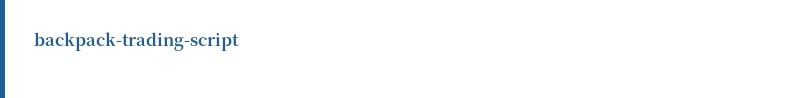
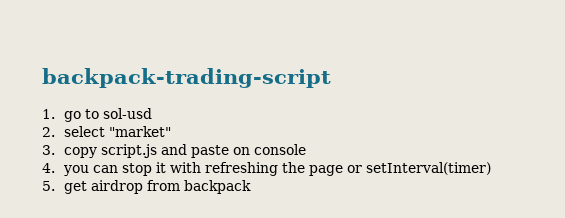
+ 1. go to sol-usd
+ 2. select "market"
+ 3. copy script.js and paste on console
+ 4. you can stop it with refreshing the page or setInterval(timer)
+ 5. get airdrop from backpack

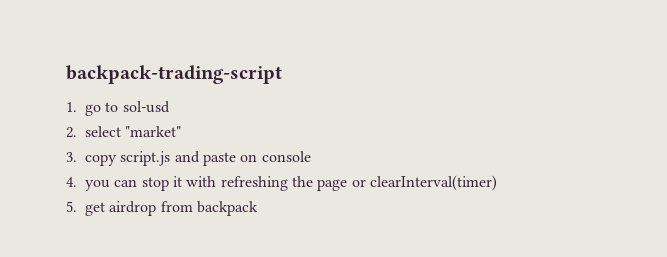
- 4. you can stop it with refreshing the page or setInterval(timer)
+ 4. you can stop it with refreshing the page or clearInterval(timer)

